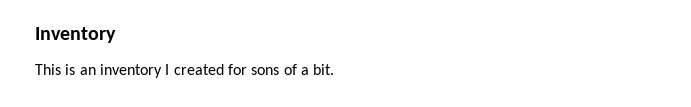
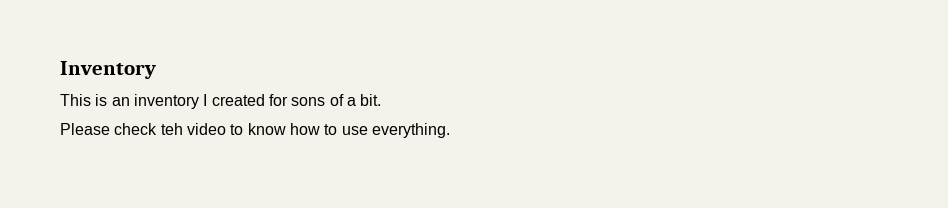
+ Please check teh video to know how to use everything.

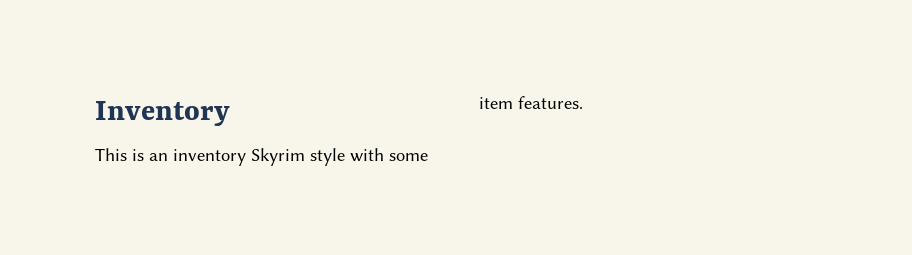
- This is an inventory I created for sons of a bit.
- Please check teh video to know how to use everything.
+ This is an inventory Skyrim style with some item features.

